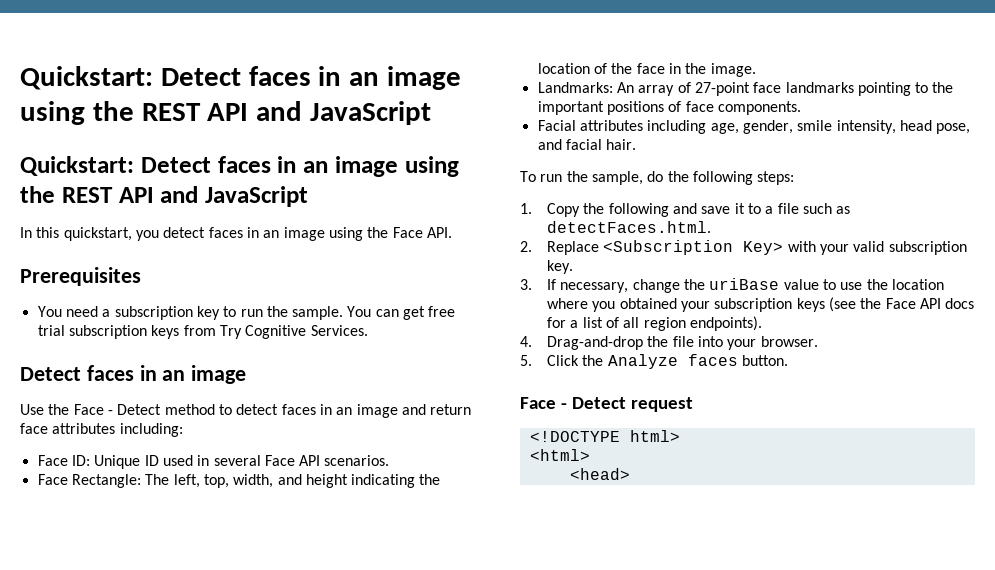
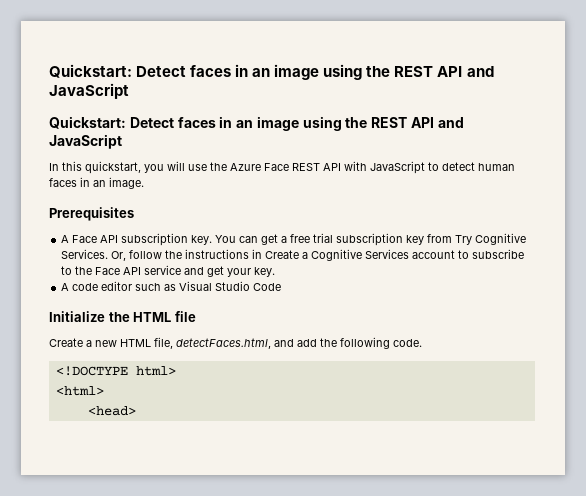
- In this quickstart, you detect faces in an image using the Face API.
+ In this quickstart, you will use the Azure Face REST API with JavaScript to detect human faces in an image.
  Prerequisites
- You need a subscription key to run the sample.
+ A Face API subscription key.
- You can get free trial subscription keys from Try Cognitive Services.
- Detect faces in an image
- Use the Face - Detect method to detect faces in an image and return face attributes including:
- Face ID: Unique ID used in several Face API scenarios.
- Face Rectangle: The left, top, width, and height indicating the location of the face in the image.
- Landmarks: An array of 27-point face landmarks pointing to the important positions of face components.
- Facial attributes including age, gender, smile intensity, head pose, and facial hair.
- To run the sample, do the following steps:
- 1. Copy the following and save it to a file such as detectFaces.html.
- 2. Replace <Subscription Key> with your valid subscription key.
- 3. If necessary, change the uriBase value to use the location where you obtained your subscription keys (see the Face API docs for a list of all region endpoints).
- 4. Drag-and-drop the file into your browser.
- 5. Click the Analyze faces button.
- Face - Detect request
+ You can get a free trial subscription key from Try Cognitive Services. Or, follow the instructions in Create a Cognitive Services account to subscribe to the Face API service and get your key.
+ A code editor such as Visual Studio Code
+ Initialize the HTML file
+ Create a new HTML file, detectFaces.html, and add the following code.

